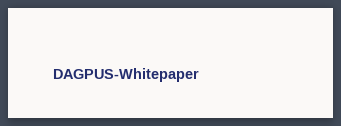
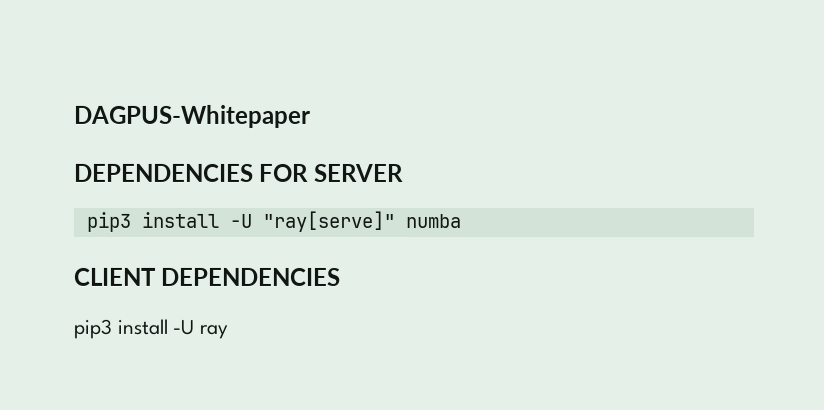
+ DEPENDENCIES FOR SERVER
+ pip3 install -U "ray[serve]" numba
+ CLIENT DEPENDENCIES
+ pip3 install -U ray

